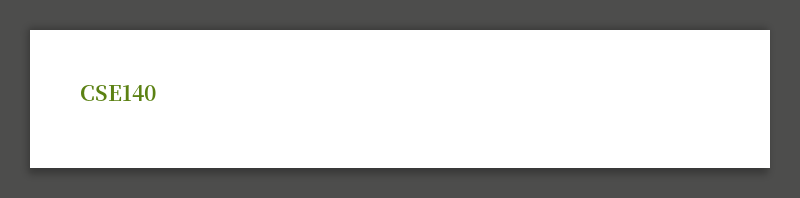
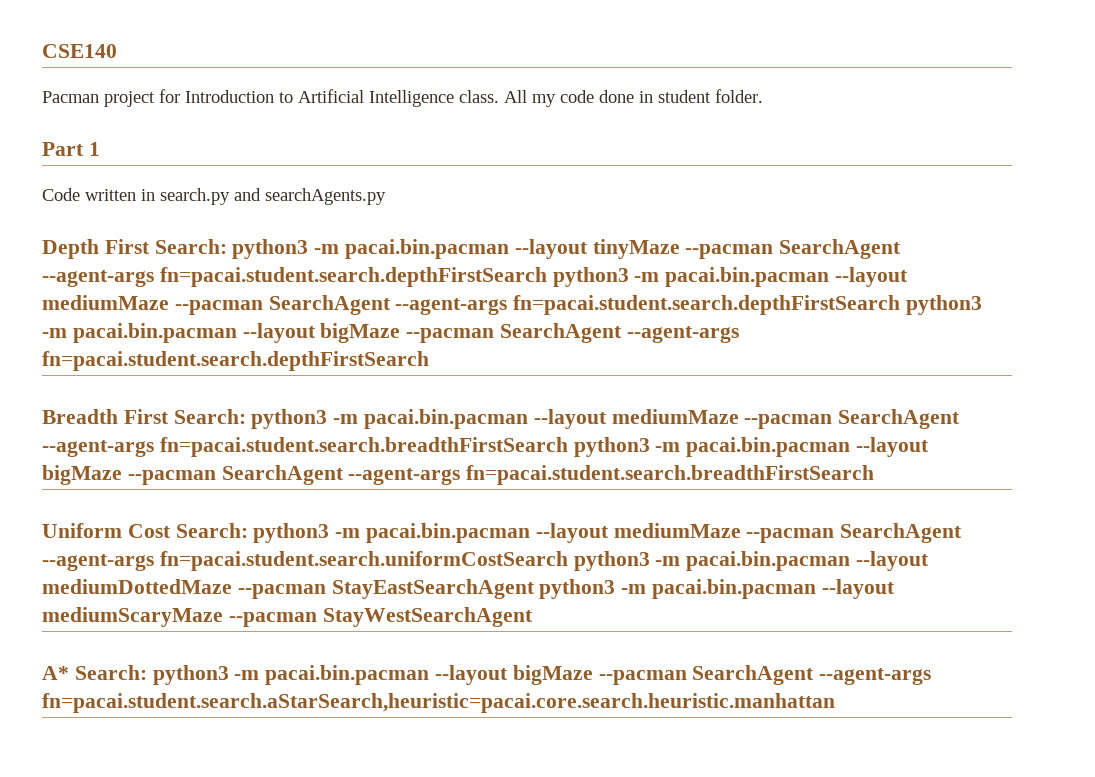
+ Pacman project for Introduction to Artificial Intelligence class. All my code done in student folder.
+ Part 1
+ Code written in search.py and searchAgents.py
+ Depth First Search: python3 -m pacai.bin.pacman --layout tinyMaze --pacman SearchAgent --agent-args fn=pacai.student.search.depthFirstSearch python3 -m pacai.bin.pacman --layout mediumMaze --pacman SearchAgent --agent-args fn=pacai.student.search.depthFirstSearch python3 -m pacai.bin.pacman --layout bigMaze --pacman SearchAgent --agent-args fn=pacai.student.search.depthFirstSearch
+ Breadth First Search: python3 -m pacai.bin.pacman --layout mediumMaze --pacman SearchAgent --agent-args fn=pacai.student.search.breadthFirstSearch python3 -m pacai.bin.pacman --layout bigMaze --pacman SearchAgent --agent-args fn=pacai.student.search.breadthFirstSearch
+ Uniform Cost Search: python3 -m pacai.bin.pacman --layout mediumMaze --pacman SearchAgent --agent-args fn=pacai.student.search.uniformCostSearch python3 -m pacai.bin.pacman --layout mediumDottedMaze --pacman StayEastSearchAgent python3 -m pacai.bin.pacman --layout mediumScaryMaze --pacman StayWestSearchAgent
+ A* Search: python3 -m pacai.bin.pacman --layout bigMaze --pacman SearchAgent --agent-args fn=pacai.student.search.aStarSearch,heuristic=pacai.core.search.heuristic.manhattan

